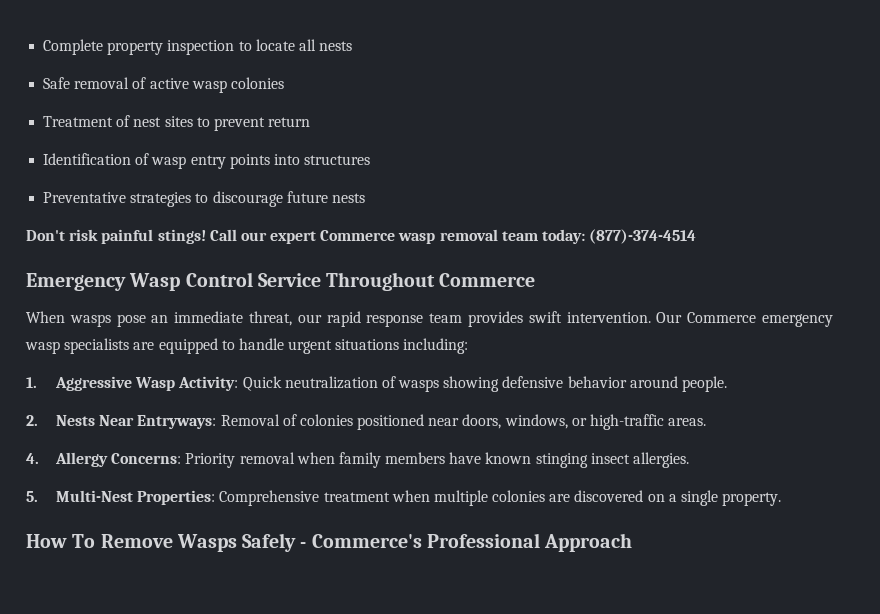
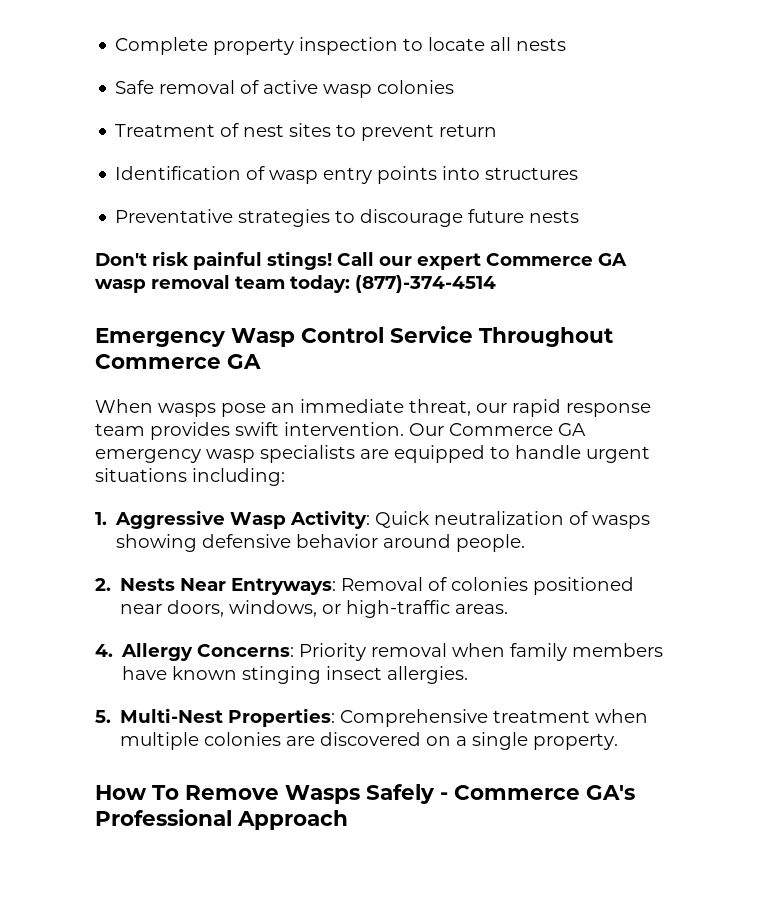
- Call our expert Commerce wasp removal team today: (877)-374-4514
+ Call our expert Commerce GA wasp removal team today: (877)-374-4514
- Emergency Wasp Control Service Throughout Commerce
+ Emergency Wasp Control Service Throughout Commerce GA
- Our Commerce emergency wasp specialists are equipped to handle urgent situations including:
+ Our Commerce GA emergency wasp specialists are equipped to handle urgent situations including:
- How To Remove Wasps Safely - Commerce's Professional Approach
+ How To Remove Wasps Safely - Commerce GA's Professional Approach

